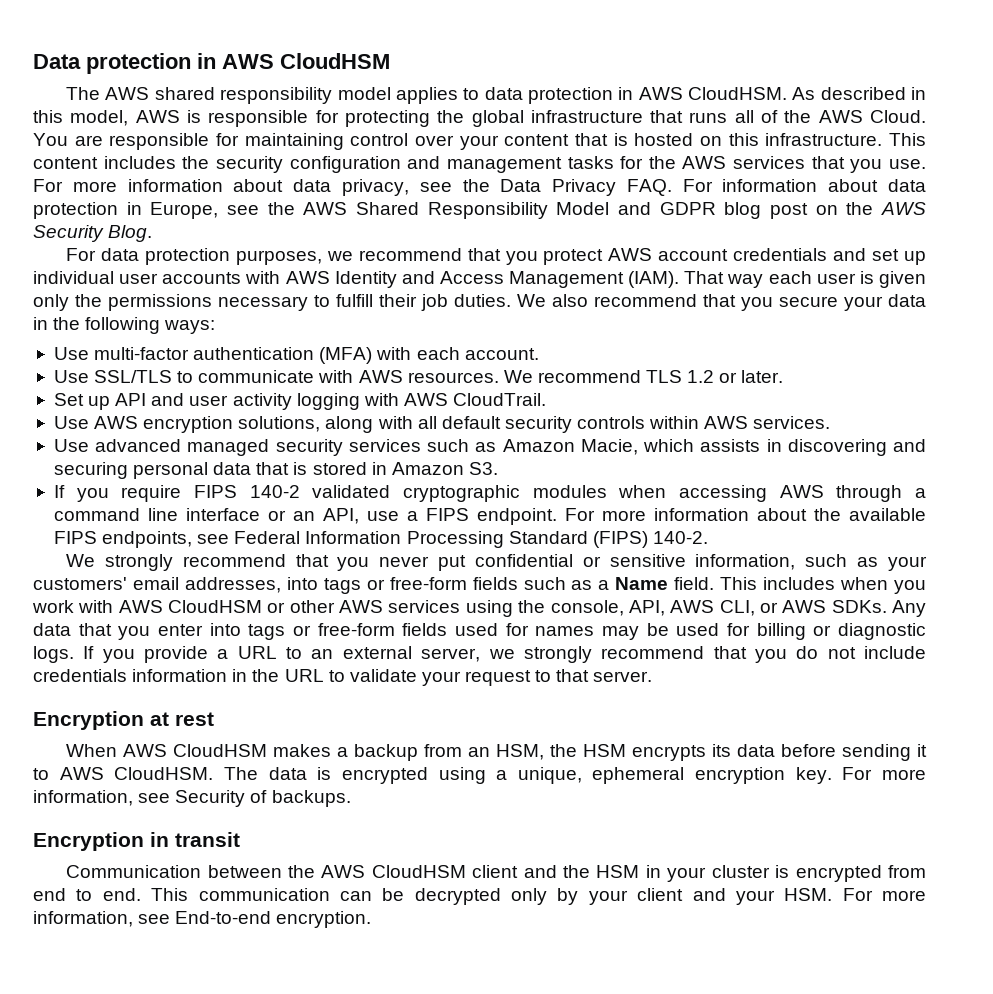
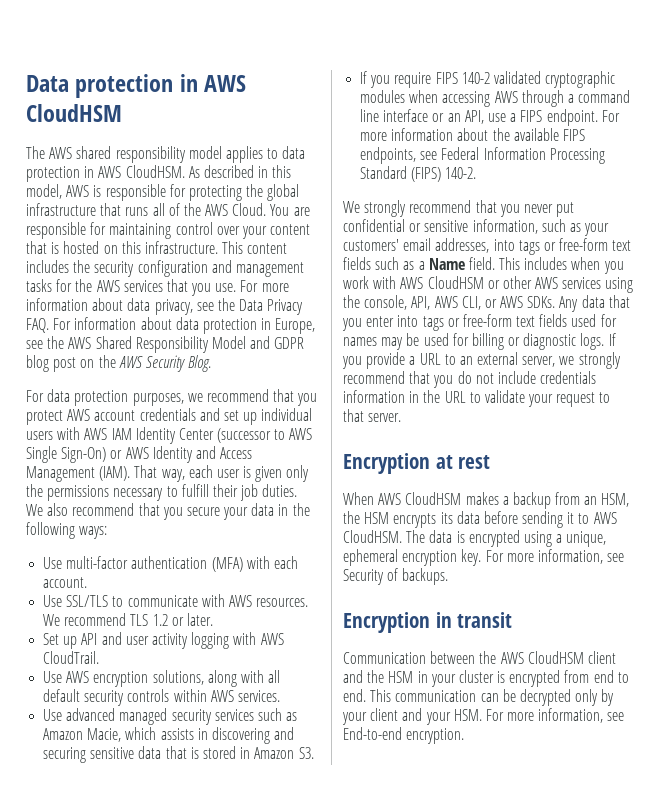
- For data protection purposes, we recommend that you protect AWS account credentials and set up individual user accounts with AWS Identity and Access Management (IAM).
+ For data protection purposes, we recommend that you protect AWS account credentials and set up individual users with AWS IAM Identity Center (successor to AWS Single Sign-On) or AWS Identity and Access Management (IAM).
- That way each user is given only the permissions necessary to fulfill their job duties.
+ That way, each user is given only the permissions necessary to fulfill their job duties.
- Use advanced managed security services such as Amazon Macie, which assists in discovering and securing personal data that is stored in Amazon S3.
+ Use advanced managed security services such as Amazon Macie, which assists in discovering and securing sensitive data that is stored in Amazon S3.
- We strongly recommend that you never put confidential or sensitive information, such as your customers' email addresses, into tags or free-form fields such as a Name field.
+ We strongly recommend that you never put confidential or sensitive information, such as your customers' email addresses, into tags or free-form text fields such as a Name field.
- Any data that you enter into tags or free-form fields used for names may be used for billing or diagnostic logs.
+ Any data that you enter into tags or free-form text fields used for names may be used for billing or diagnostic logs.

